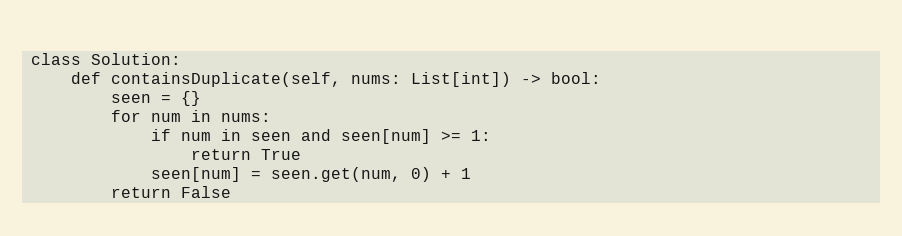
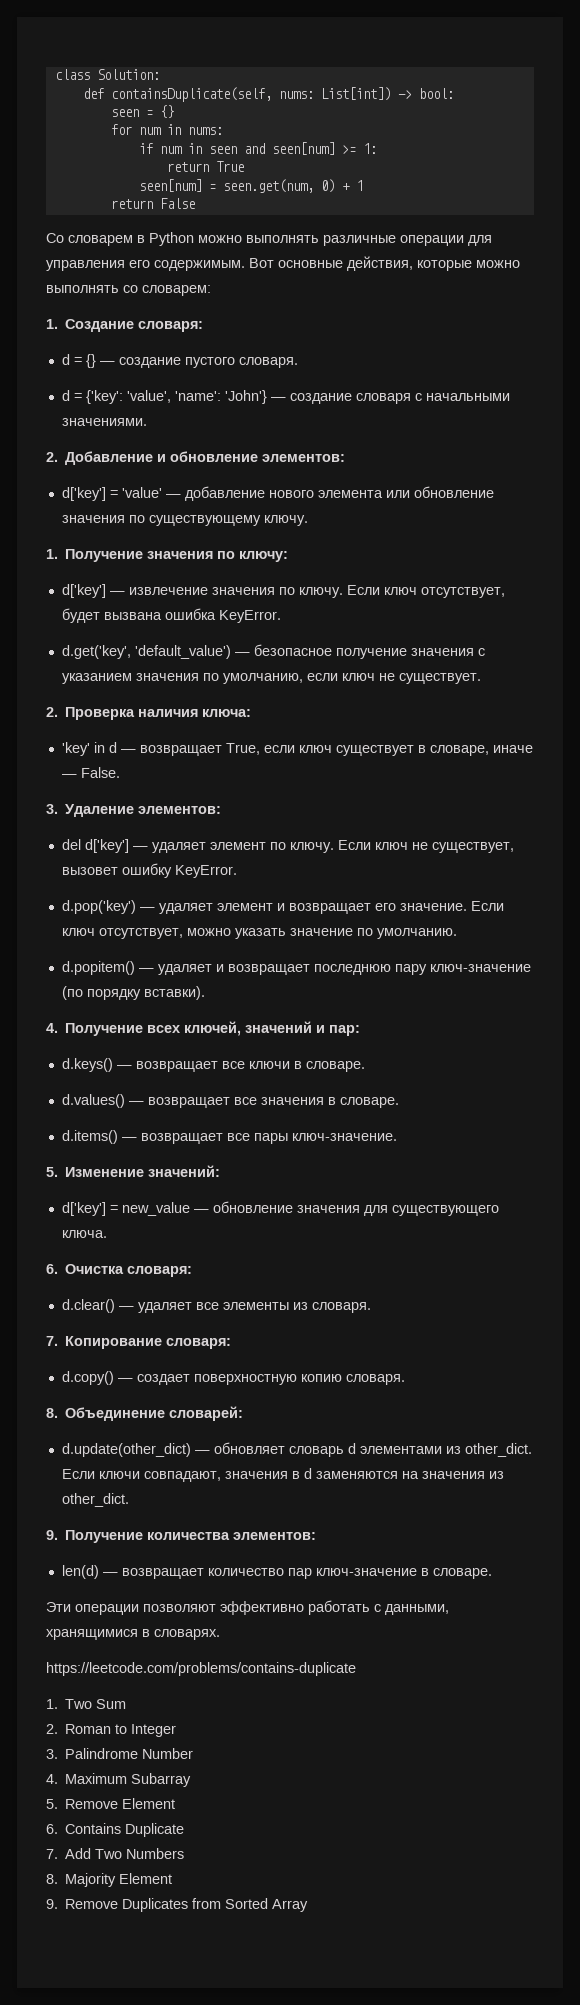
+ Со словарем в Python можно выполнять различные операции для управления его содержимым. Вот основные действия, которые можно выполнять со словарем:
+ 1. Создание словаря:
+ d = {} — создание пустого словаря.
+ d = {'key': 'value', 'name': 'John'} — создание словаря с начальными значениями.
+ 2. Добавление и обновление элементов:
+ d['key'] = 'value' — добавление нового элемента или обновление значения по существующему ключу.
+ 1. Получение значения по ключу:
+ d['key'] — извлечение значения по ключу. Если ключ отсутствует, будет вызвана ошибка KeyError.
+ d.get('key', 'default_value') — безопасное получение значения с указанием значения по умолчанию, если ключ не существует.
+ 2. Проверка наличия ключа:
+ 'key' in d — возвращает True, если ключ существует в словаре, иначе — False.
+ 3. Удаление элементов:
+ del d['key'] — удаляет элемент по ключу. Если ключ не существует, вызовет ошибку KeyError.
+ d.pop('key') — удаляет элемент и возвращает его значение. Если ключ отсутствует, можно указать значение по умолчанию.
+ d.popitem() — удаляет и возвращает последнюю пару ключ-значение (по порядку вставки).
+ 4. Получение всех ключей, значений и пар:
+ d.keys() — возвращает все ключи в словаре.
+ d.values() — возвращает все значения в словаре.
+ d.items() — возвращает все пары ключ-значение.
+ 5. Изменение значений:
+ d['key'] = new_value — обновление значения для существующего ключа.
+ 6. Очистка словаря:
+ d.clear() — удаляет все элементы из словаря.
+ 7. Копирование словаря:
+ d.copy() — создает поверхностную копию словаря.
+ 8. Объединение словарей:
+ d.update(other_dict) — обновляет словарь d элементами из other_dict. Если ключи совпадают, значения в d заменяются на значения из other_dict.
+ 9. Получение количества элементов:
+ len(d) — возвращает количество пар ключ-значение в словаре.
+ Эти операции позволяют эффективно работать с данными, хранящимися в словарях.
+ https://leetcode.com/problems/contains-duplicate
+ 1. Two Sum
+ 2. Roman to Integer
+ 3. Palindrome Number
+ 4. Maximum Subarray
+ 5. Remove Element
+ 6. Contains Duplicate
+ 7. Add Two Numbers
+ 8. Majority Element
+ 9. Remove Duplicates from Sorted Array

